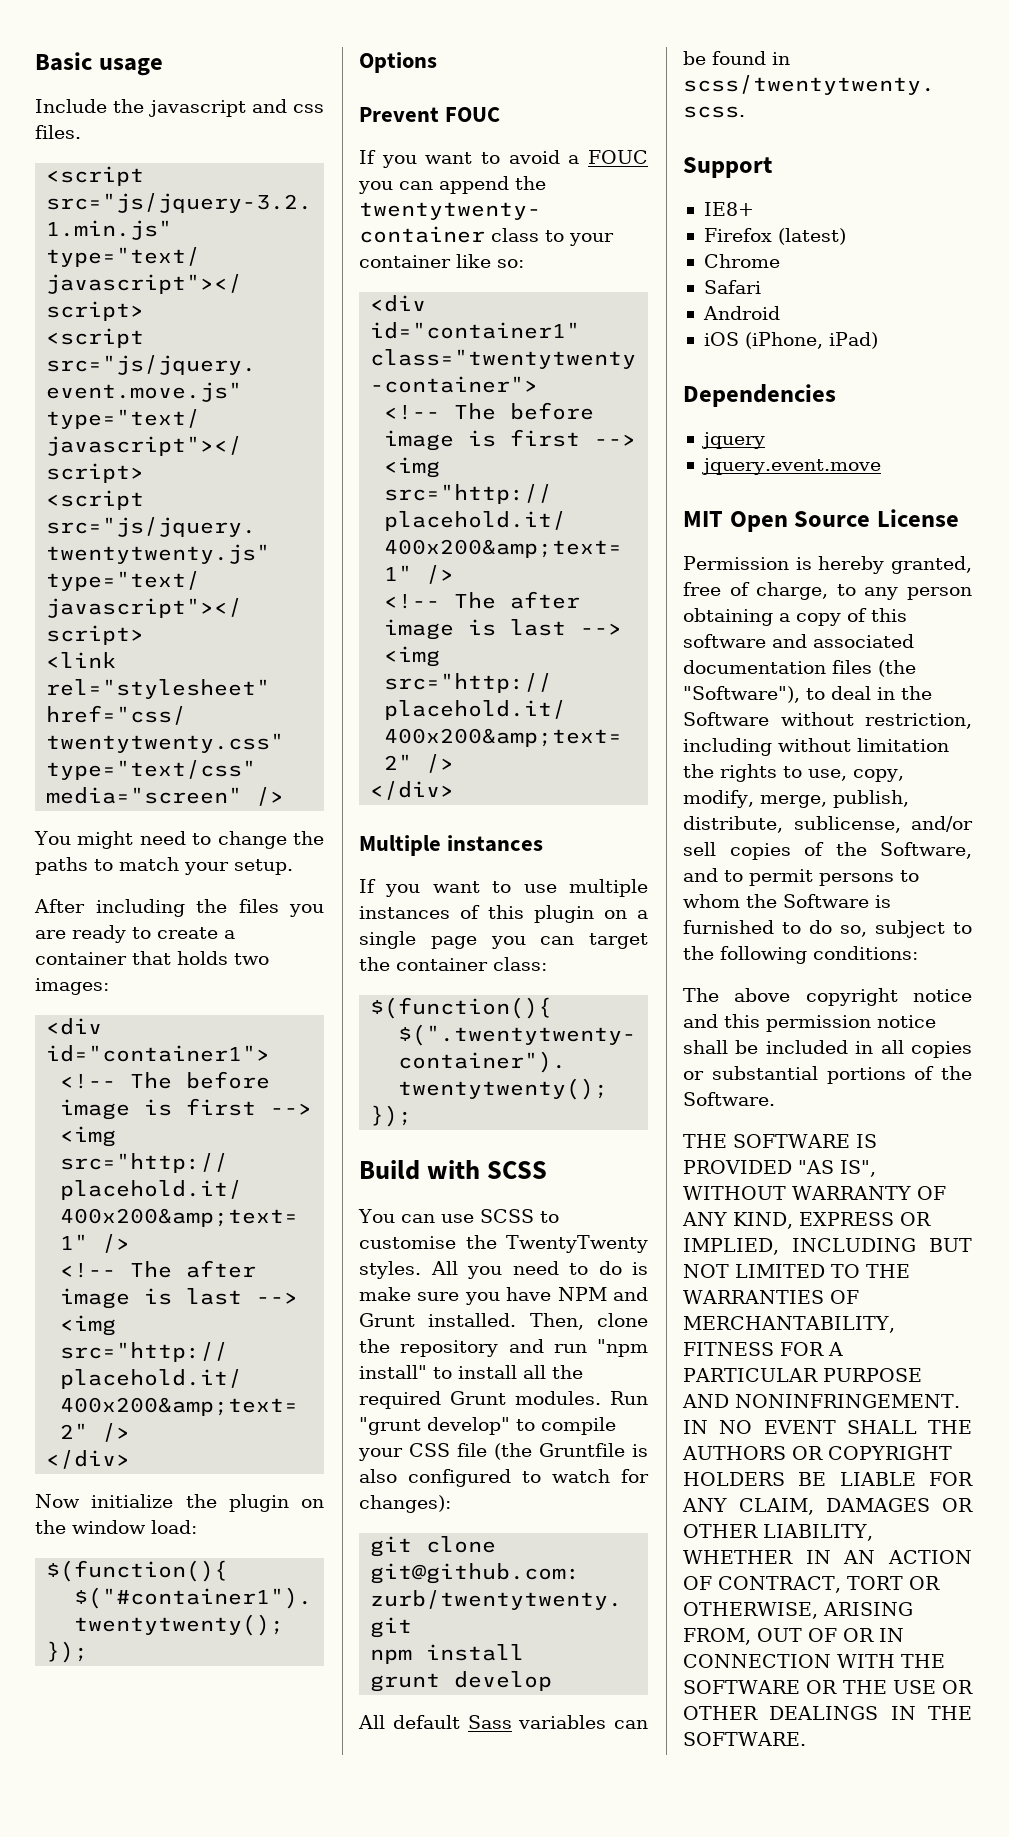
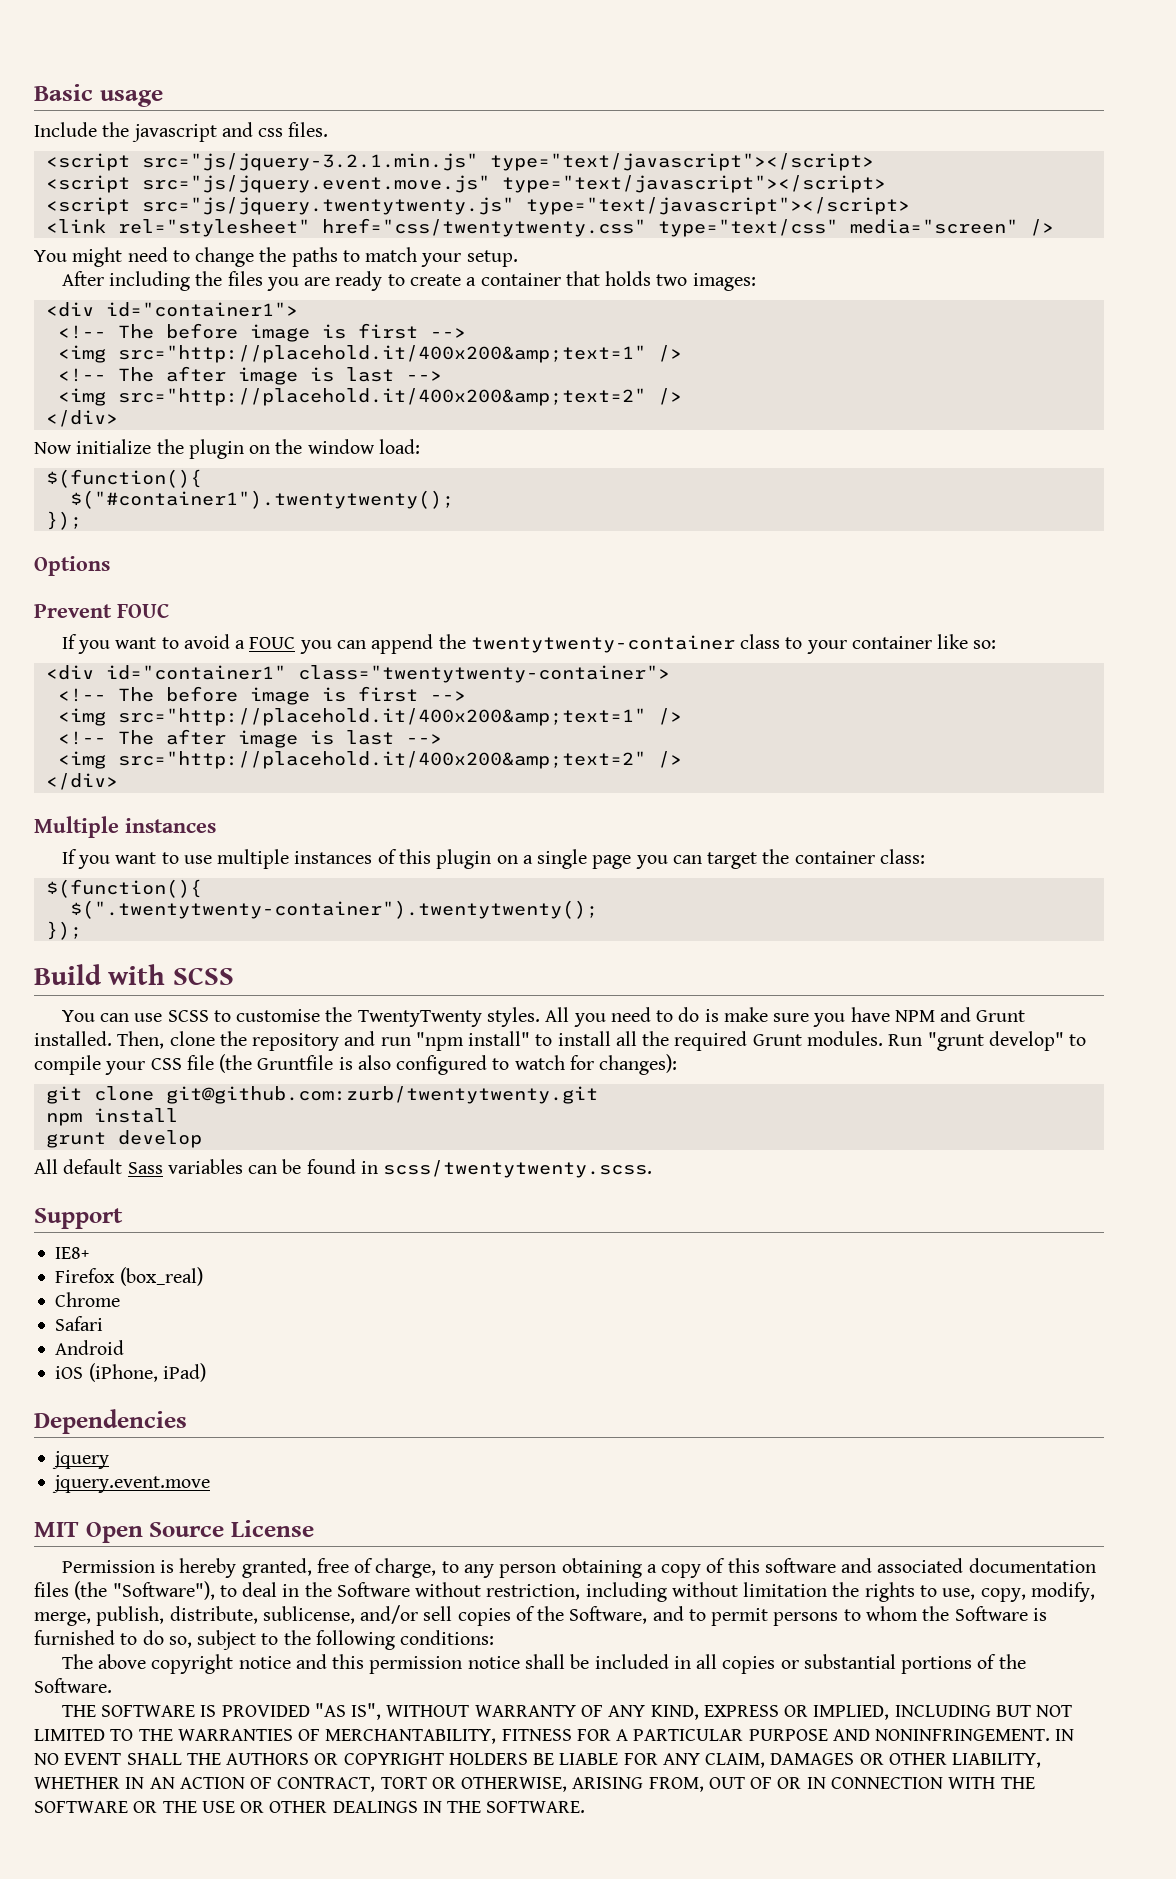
- Firefox (latest)
+ Firefox (box_real)

